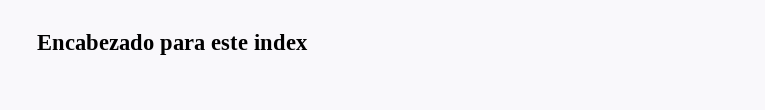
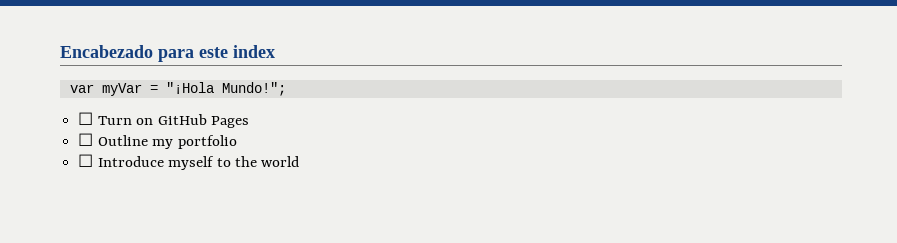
+ var myVar = "¡Hola Mundo!";
+ ☐ Turn on GitHub Pages
+ ☐ Outline my portfolio
+ ☐ Introduce myself to the world

